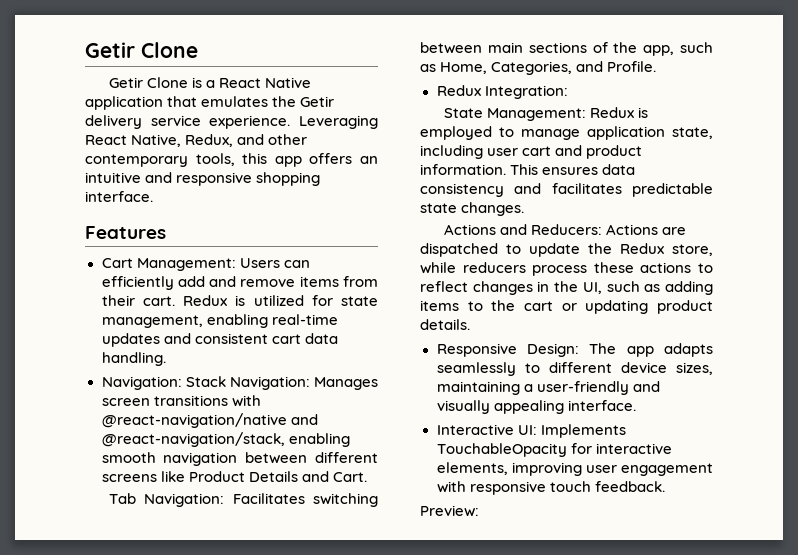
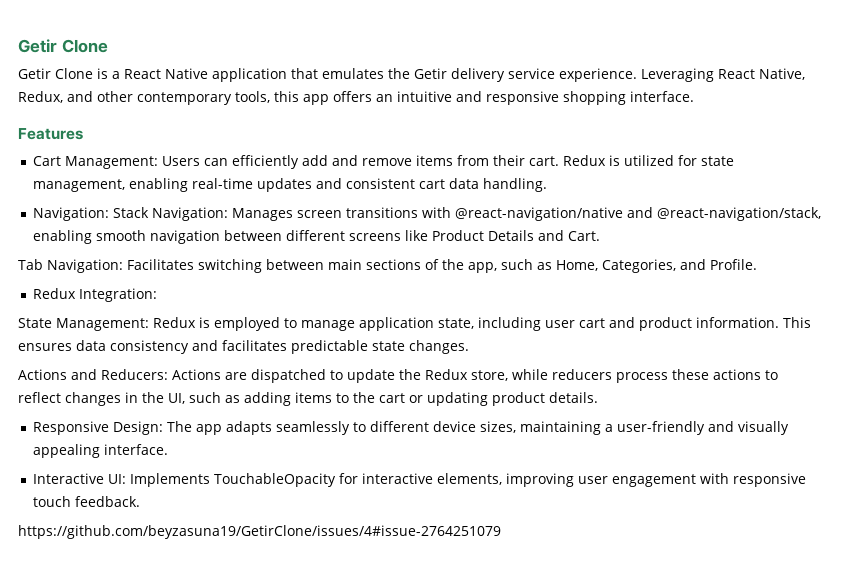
- Preview:
+ https://github.com/beyzasuna19/GetirClone/issues/4#issue-2764251079

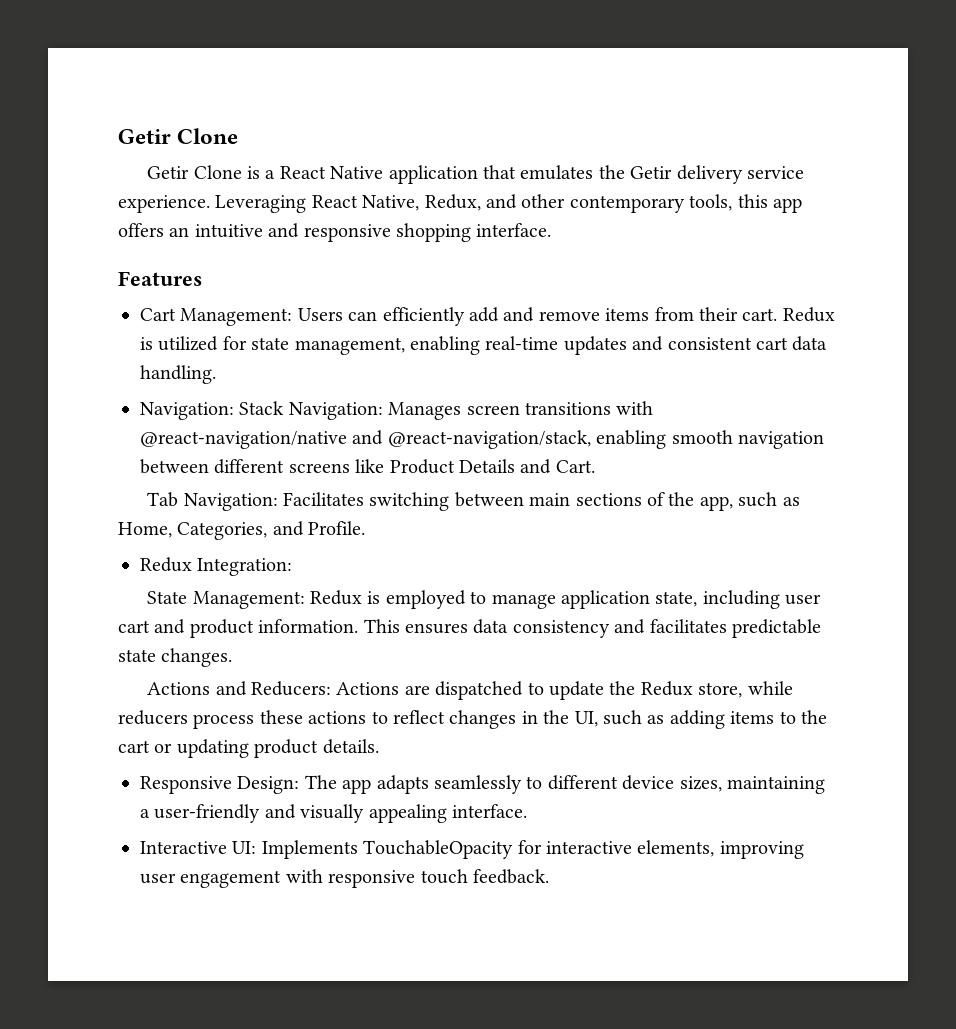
- https://github.com/beyzasuna19/GetirClone/issues/4#issue-2764251079

